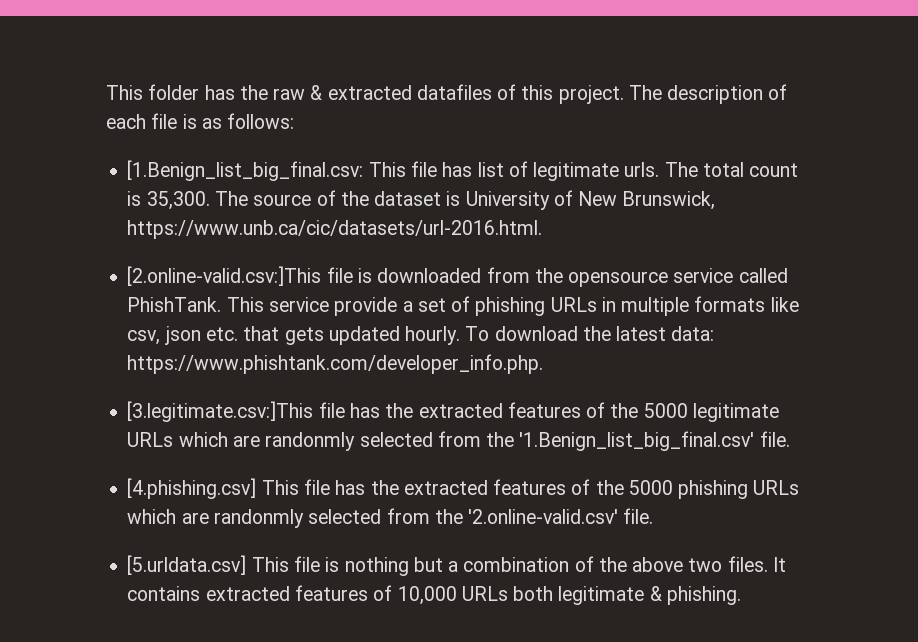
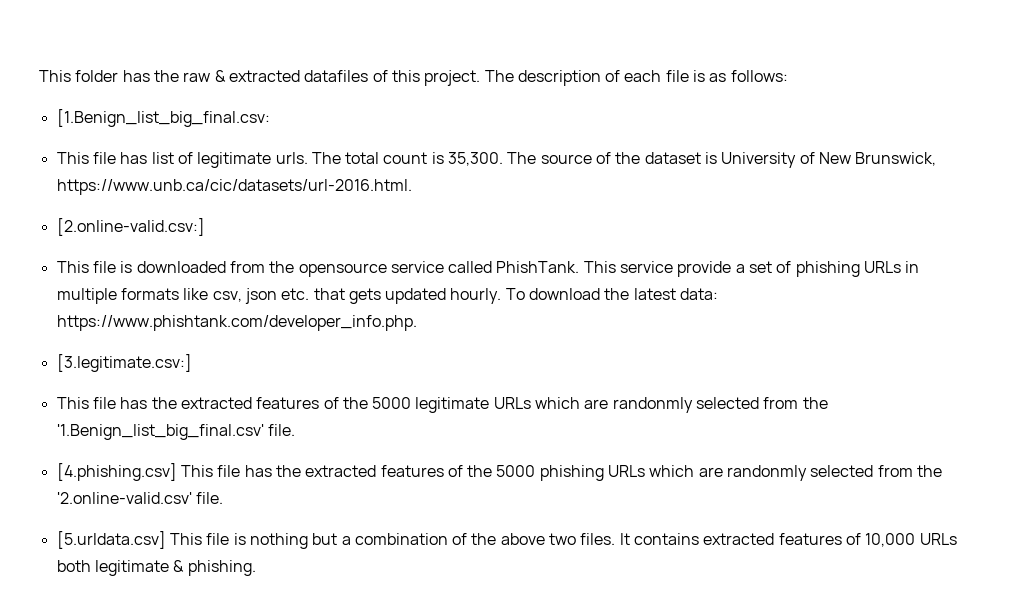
- [1.Benign_list_big_final.csv: This file has list of legitimate urls.
+ [1.Benign_list_big_final.csv:
+ This file has list of legitimate urls.
- [2.online-valid.csv:]This file is downloaded from the opensource service called PhishTank.
+ [2.online-valid.csv:]
+ This file is downloaded from the opensource service called PhishTank.
- [3.legitimate.csv:]This file has the extracted features of the 5000 legitimate URLs which are randonmly selected from the '1.Benign_list_big_final.csv' file.
+ [3.legitimate.csv:]
+ This file has the extracted features of the 5000 legitimate URLs which are randonmly selected from the '1.Benign_list_big_final.csv' file.

